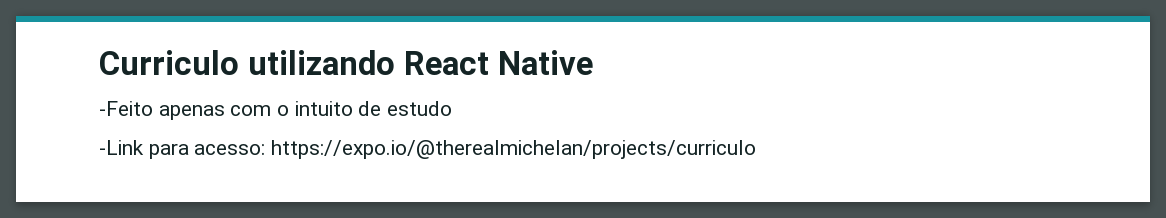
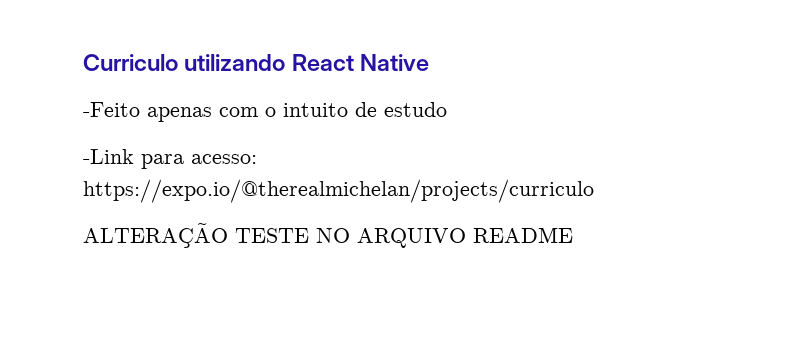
+ ALTERAÇÃO TESTE NO ARQUIVO README

